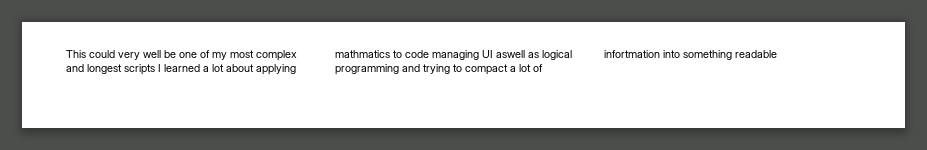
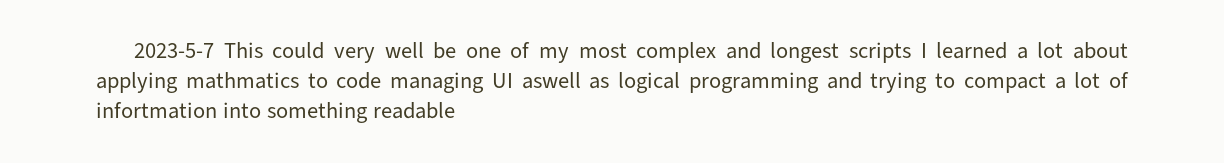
- This could very well be one of my most complex and longest scripts I learned a lot about applying mathmatics to code managing UI aswell as logical programming and trying to compact a lot of infortmation into something readable
+ 2023-5-7 This could very well be one of my most complex and longest scripts I learned a lot about applying mathmatics to code managing UI aswell as logical programming and trying to compact a lot of infortmation into something readable

